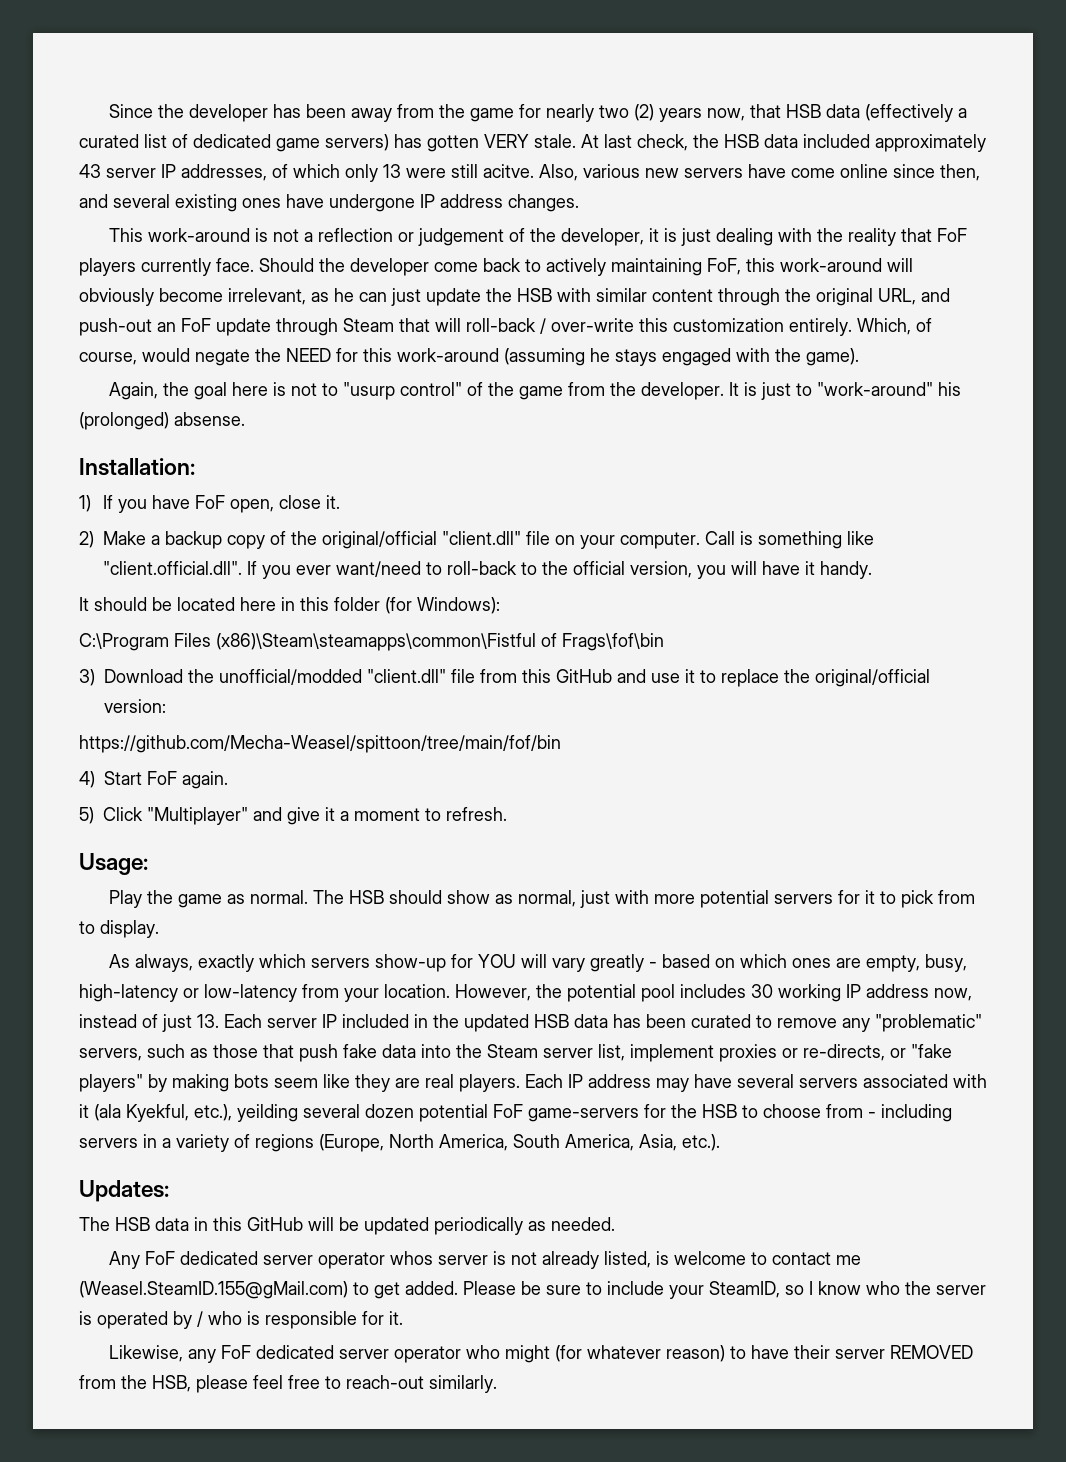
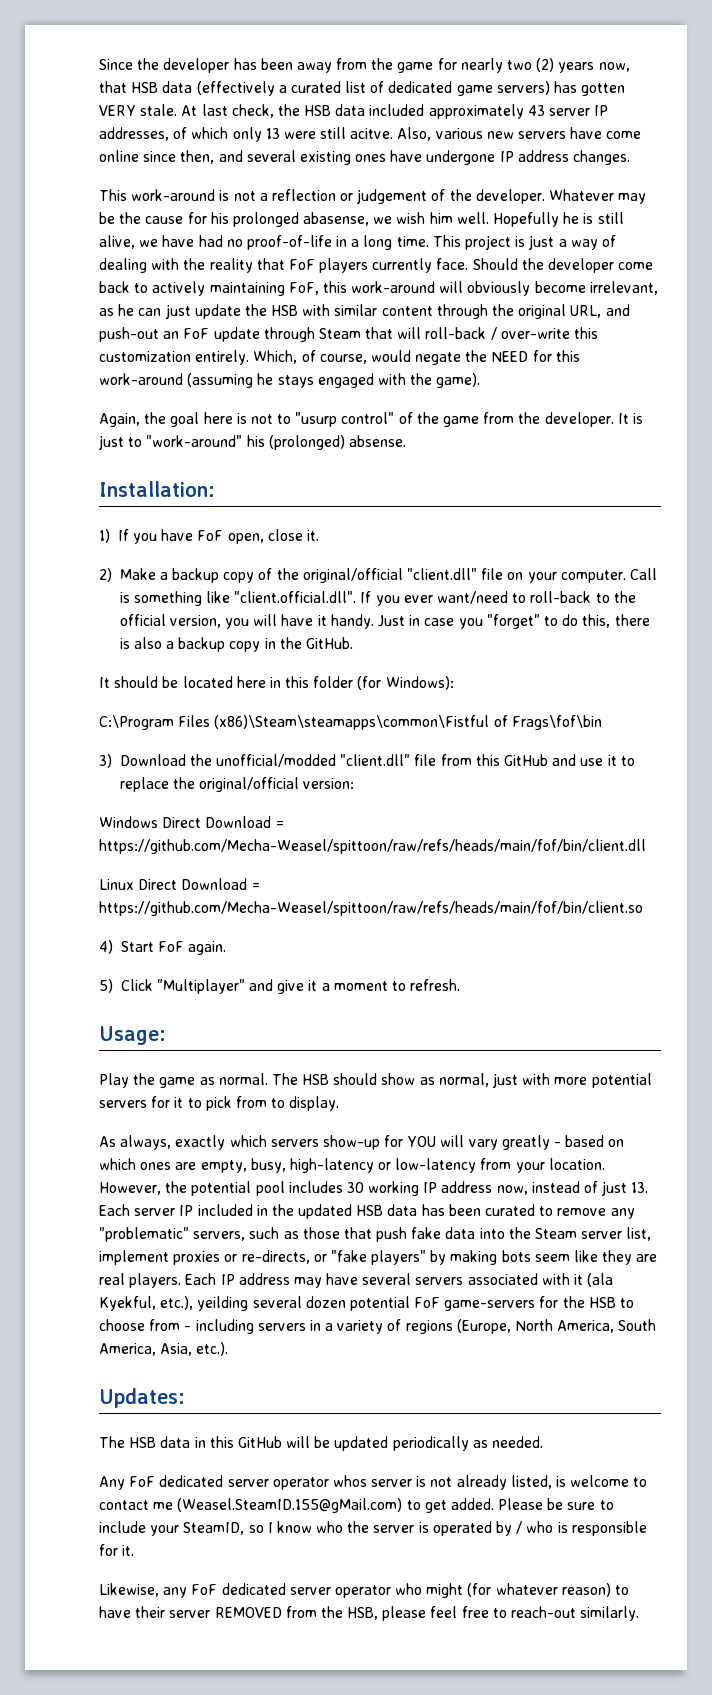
- This work-around is not a reflection or judgement of the developer, it is just dealing with the reality that FoF players currently face.
+ This work-around is not a reflection or judgement of the developer. Whatever may be the cause for his prolonged abasense, we wish him well. Hopefully he is still alive, we have had no proof-of-life in a long time. This project is just a way of dealing with the reality that FoF players currently face.
+ Just in case you "forget" to do this, there is also a backup copy in the GitHub.
- https://github.com/Mecha-Weasel/spittoon/tree/main/fof/bin
+ Windows Direct Download = https://github.com/Mecha-Weasel/spittoon/raw/refs/heads/main/fof/bin/client.dll
+ Linux Direct Download = https://github.com/Mecha-Weasel/spittoon/raw/refs/heads/main/fof/bin/client.so

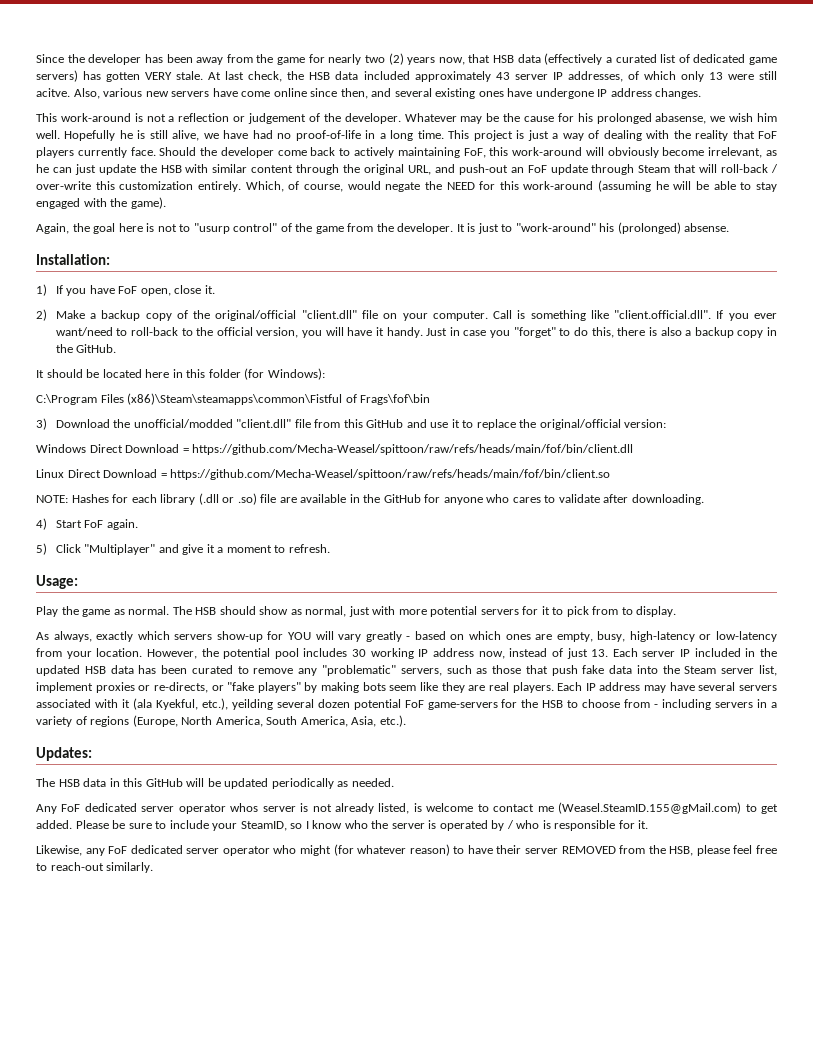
- Which, of course, would negate the NEED for this work-around (assuming he stays engaged with the game).
+ Which, of course, would negate the NEED for this work-around (assuming he will be able to stay engaged with the game).
+ NOTE: Hashes for each library (.dll or .so) file are available in the GitHub for anyone who cares to validate after downloading.

